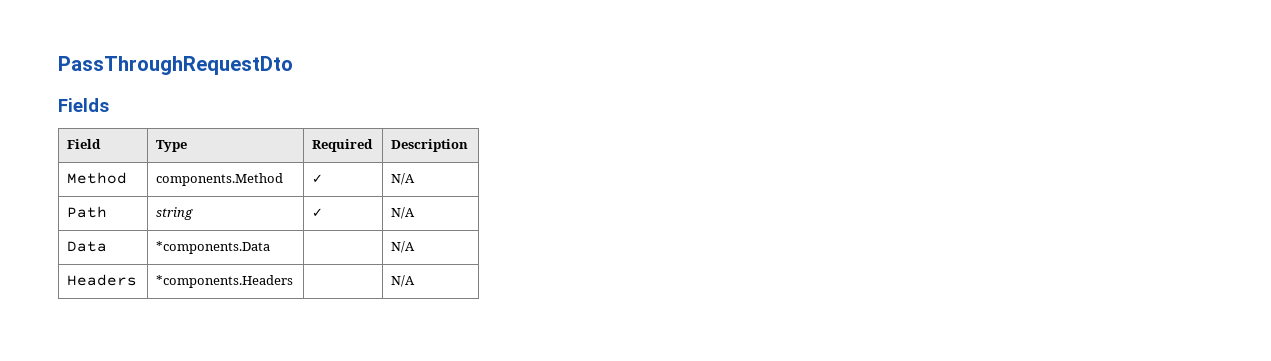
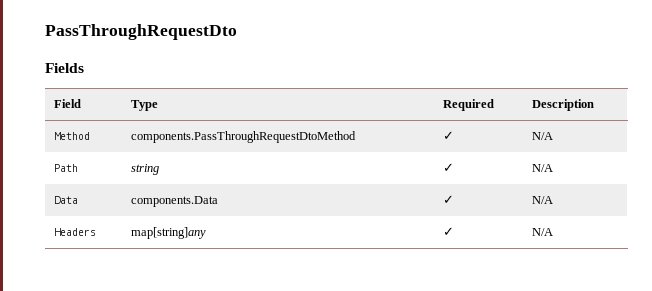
- Method | components.Method | ✓ | N/A
+ Method | components.PassThroughRequestDtoMethod | ✓ | N/A
- Data | *components.Data | | N/A
+ Data | components.Data | ✓ | N/A
- Headers | *components.Headers | | N/A
+ Headers | map[string]any | ✓ | N/A

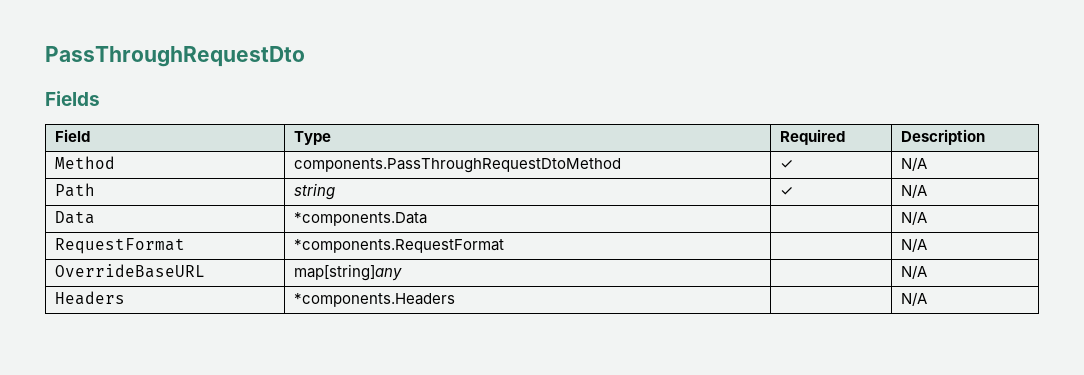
- Data | components.Data | ✓ | N/A
+ Data | *components.Data | | N/A
+ RequestFormat | *components.RequestFormat | | N/A
+ OverrideBaseURL | map[string]any | | N/A
- Headers | map[string]any | ✓ | N/A
+ Headers | *components.Headers | | N/A

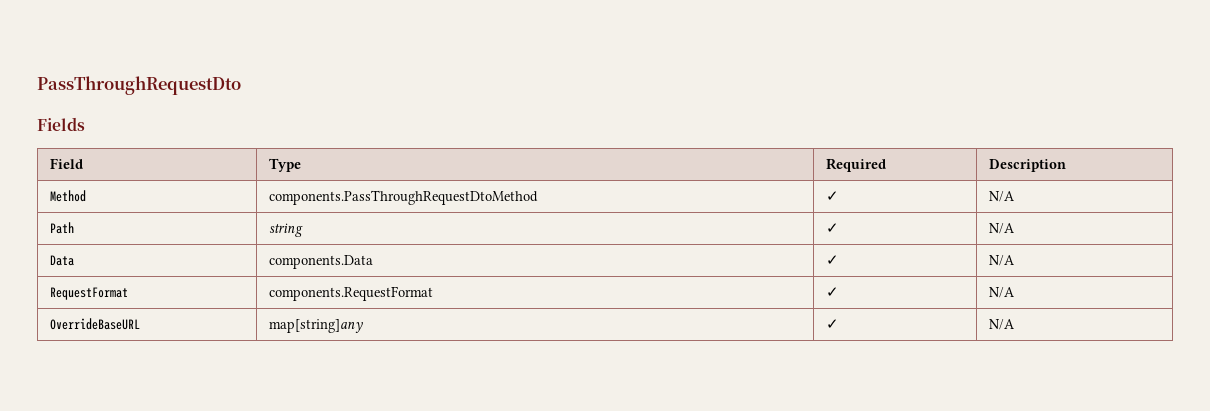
- Data | *components.Data | | N/A
+ Data | components.Data | ✓ | N/A
- RequestFormat | *components.RequestFormat | | N/A
+ RequestFormat | components.RequestFormat | ✓ | N/A
- OverrideBaseURL | map[string]any | | N/A
- Headers | *components.Headers | | N/A
+ OverrideBaseURL | map[string]any | ✓ | N/A

